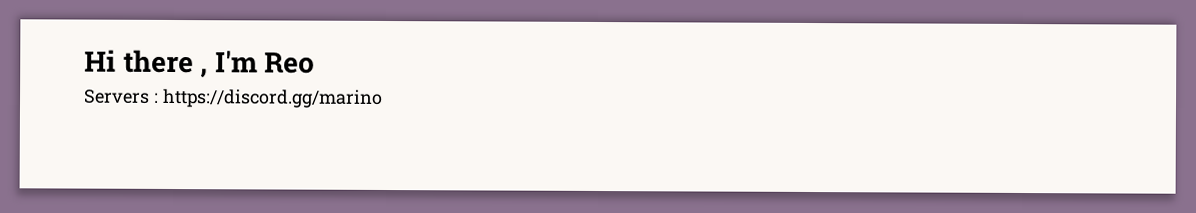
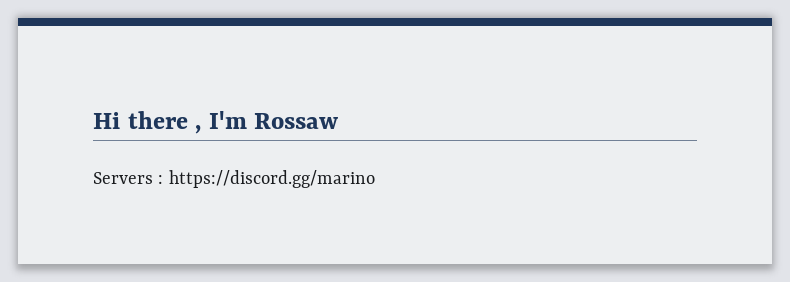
- Hi there , I'm Reo
+ Hi there , I'm Rossaw

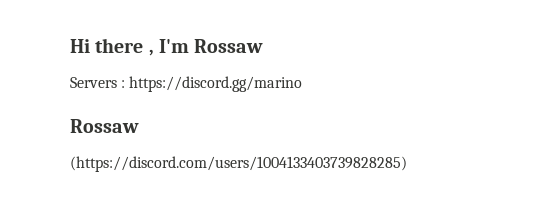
  Servers : https://discord.gg/marino
+ Rossaw
+ (https://discord.com/users/1004133403739828285)

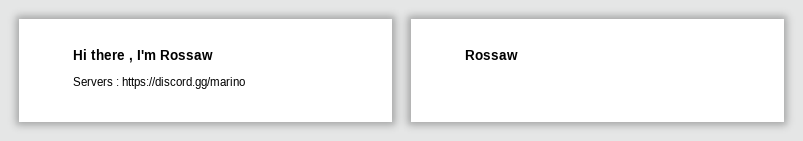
- (https://discord.com/users/1004133403739828285)

